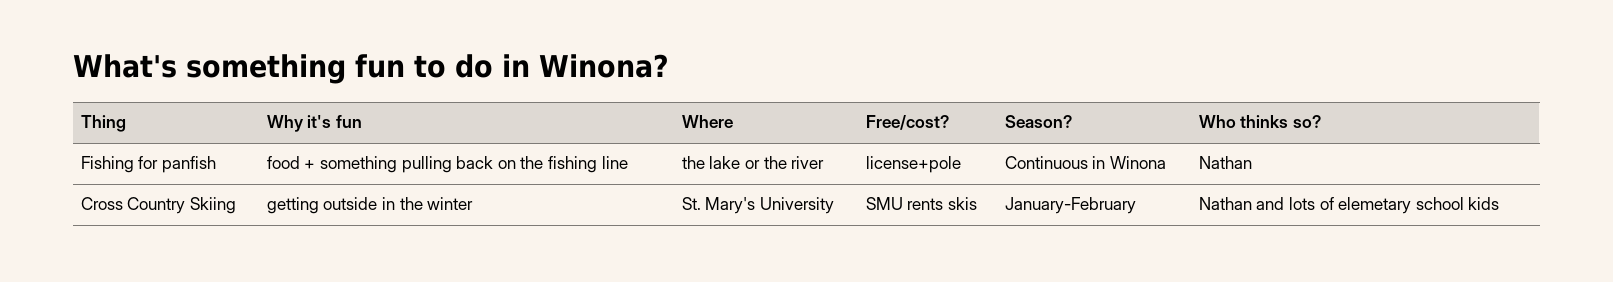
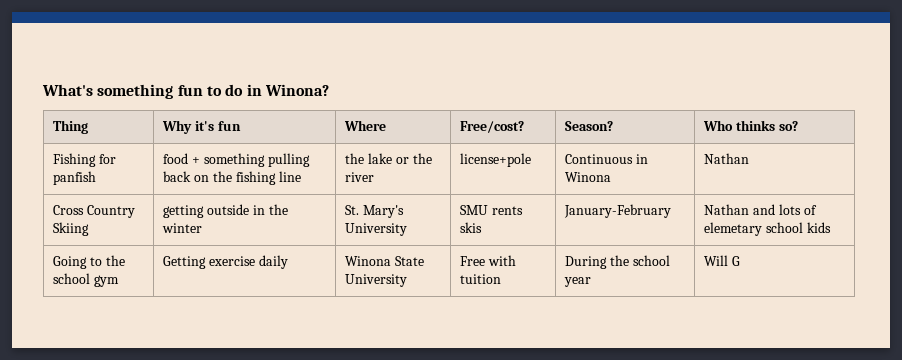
+ Going to the school gym | Getting exercise daily | Winona State University | Free with tuition | During the school year | Will G

